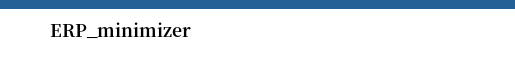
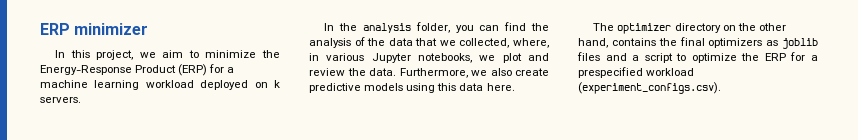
- ERP_minimizer
+ ERP minimizer
+ In this project, we aim to minimize the Energy-Response Product (ERP) for a machine learning workload deployed on k servers.
+ In the analysis folder, you can find the analysis of the data that we collected, where, in various Jupyter notebooks, we plot and review the data. Furthermore, we also create predictive models using this data here.
+ The optimizer directory on the other hand, contains the final optimizers as joblib files and a script to optimize the ERP for a prespecified workload (experiment_configs.csv).

